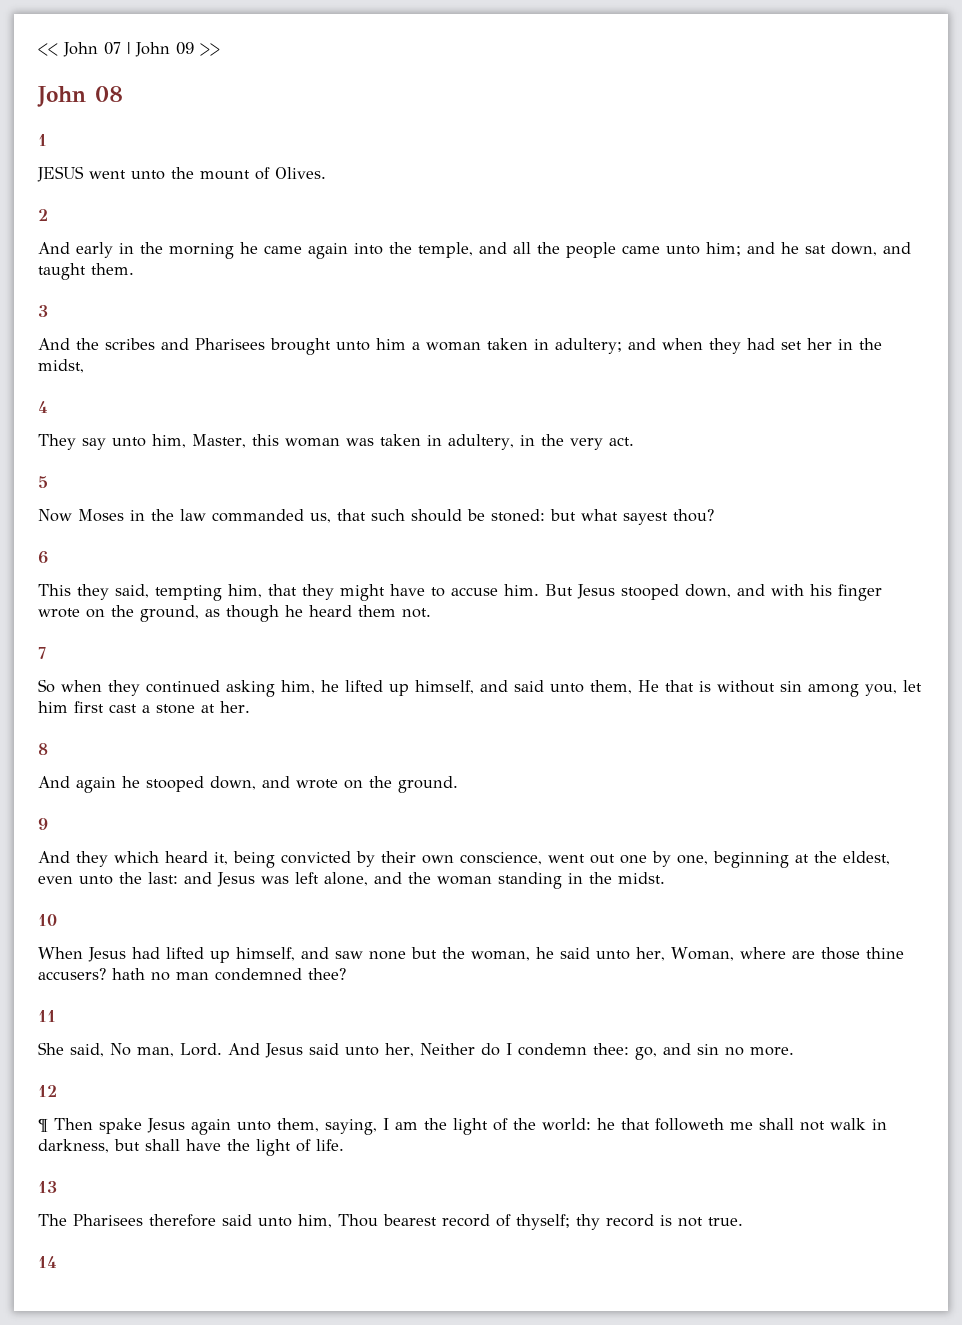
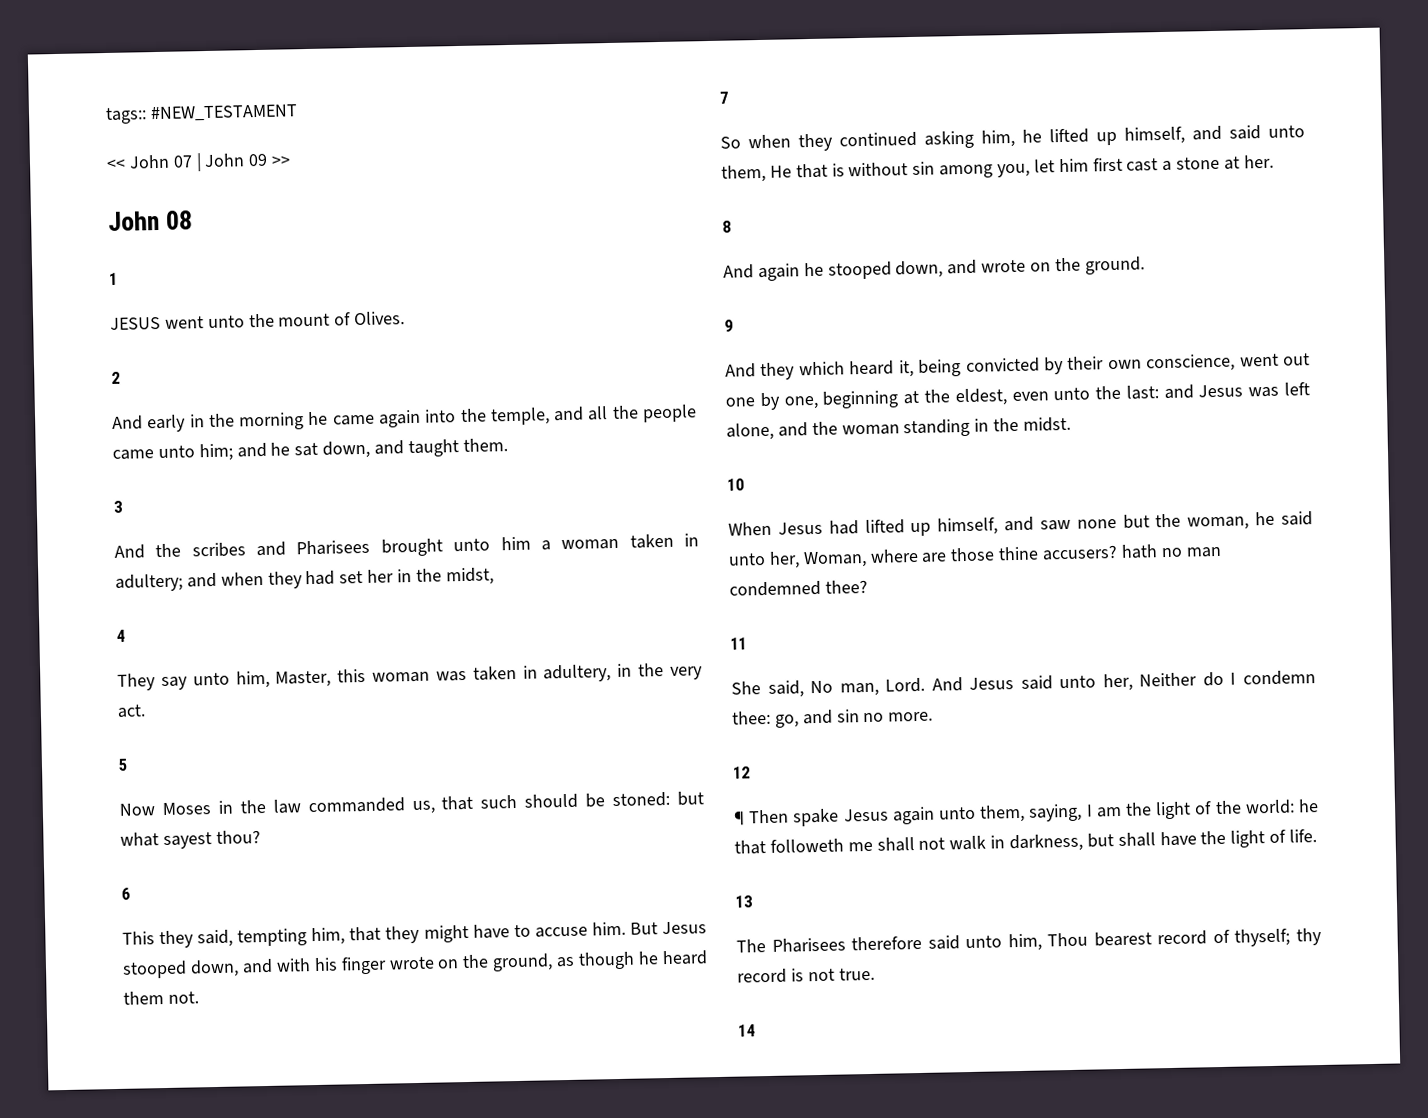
+ tags:: #NEW_TESTAMENT

